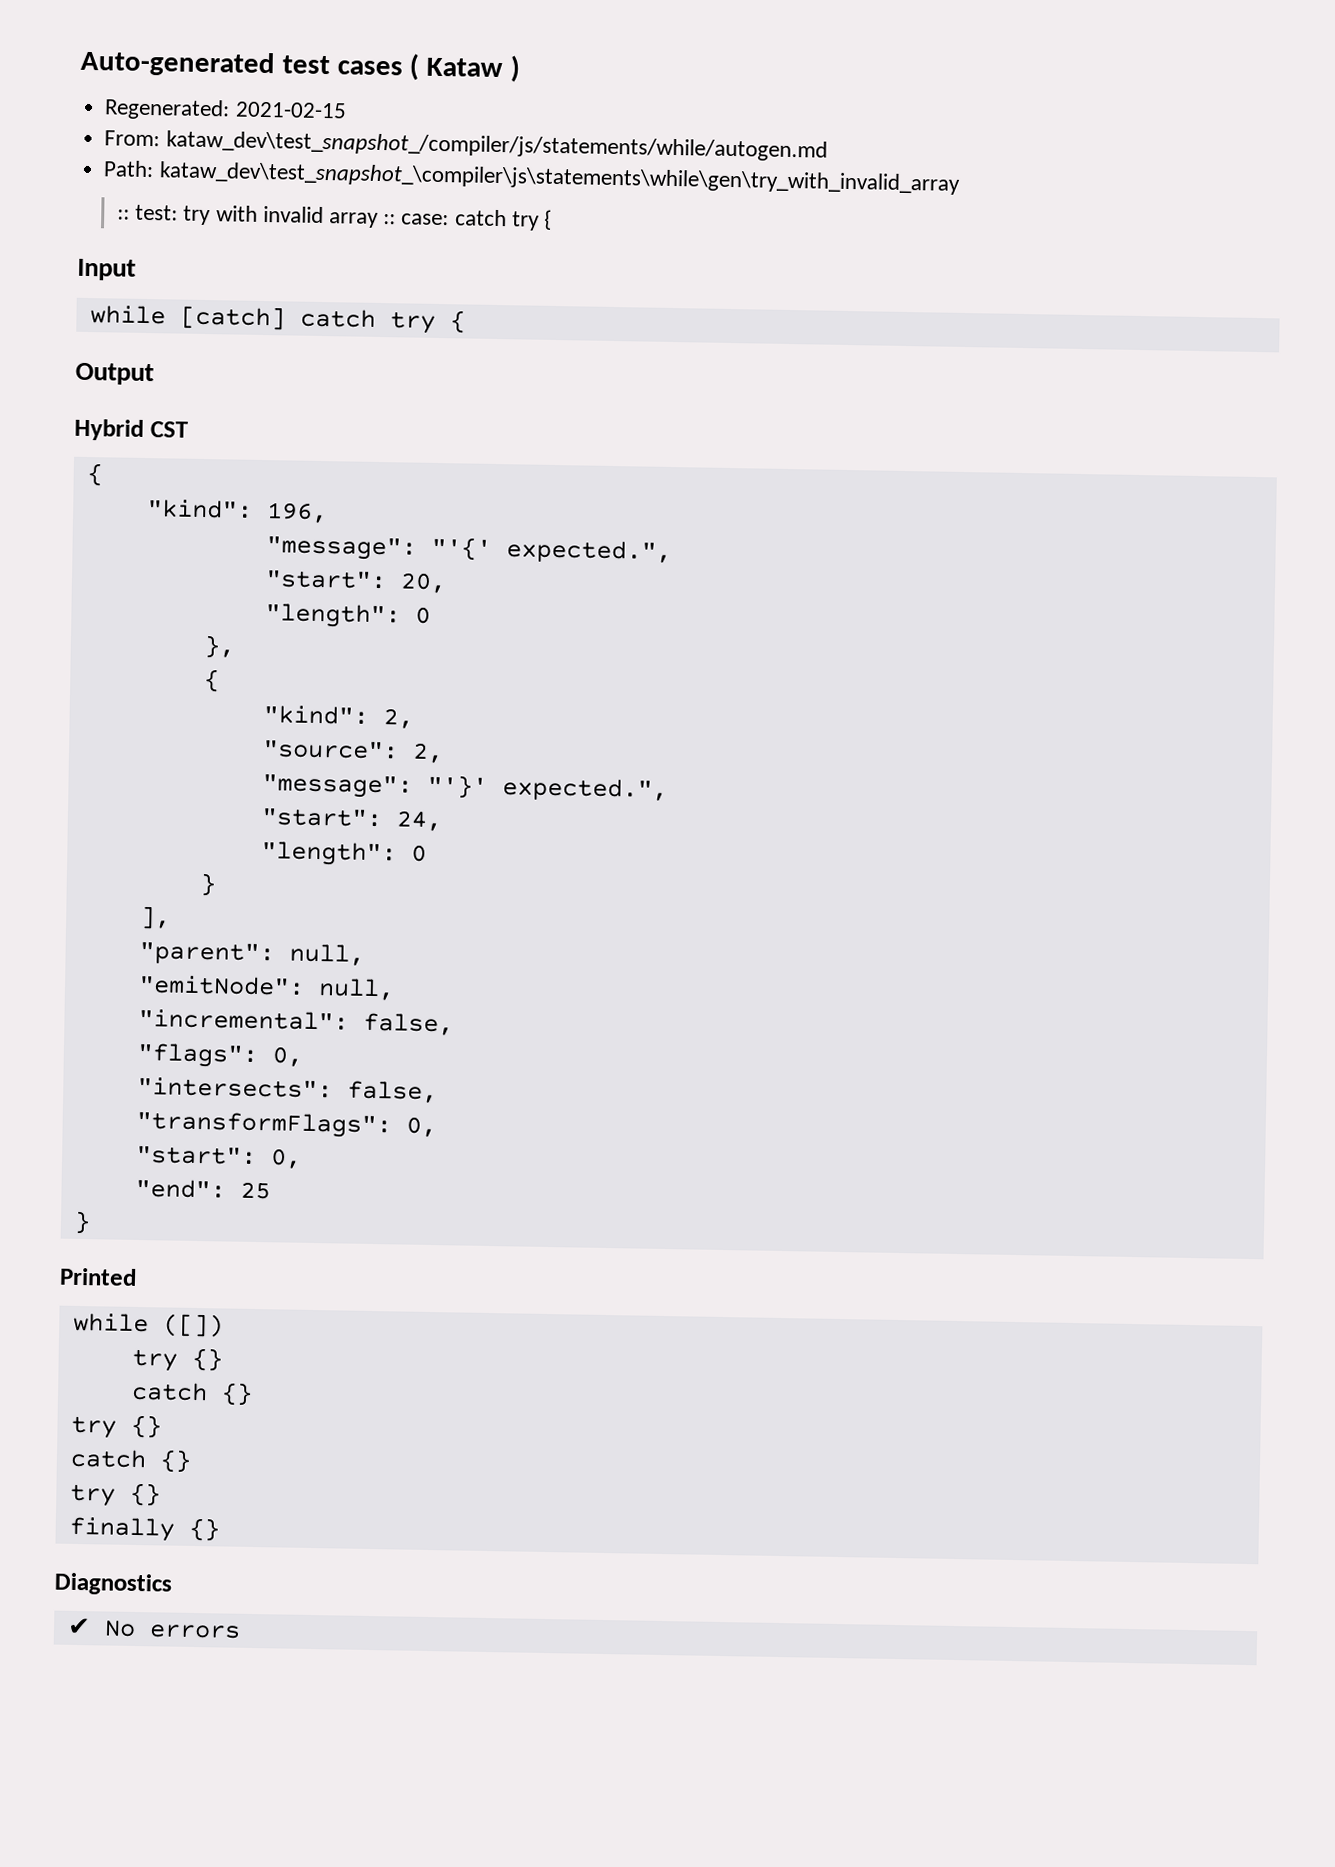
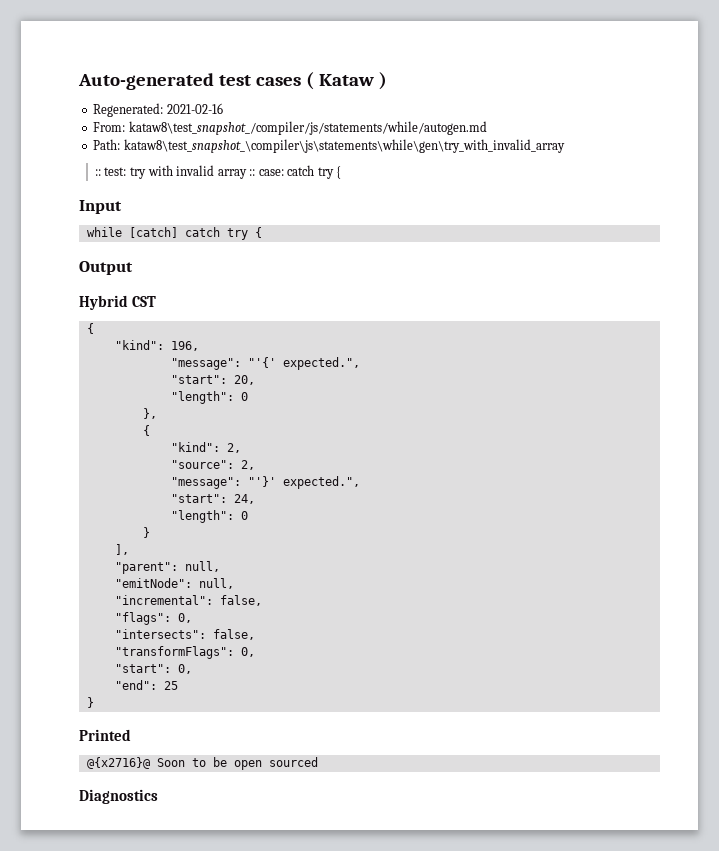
- Regenerated: 2021-02-15
+ Regenerated: 2021-02-16
- From: kataw_dev\test_snapshot_/compiler/js/statements/while/autogen.md
+ From: kataw8\test_snapshot_/compiler/js/statements/while/autogen.md
- Path: kataw_dev\test_snapshot_\compiler\js\statements\while\gen\try_with_invalid_array
+ Path: kataw8\test_snapshot_\compiler\js\statements\while\gen\try_with_invalid_array
- while ([])
- try {}
- catch {}
- try {}
- catch {}
- try {}
- finally {}
+ @{x2716}@ Soon to be open sourced
  Diagnostics
- ✔ No errors

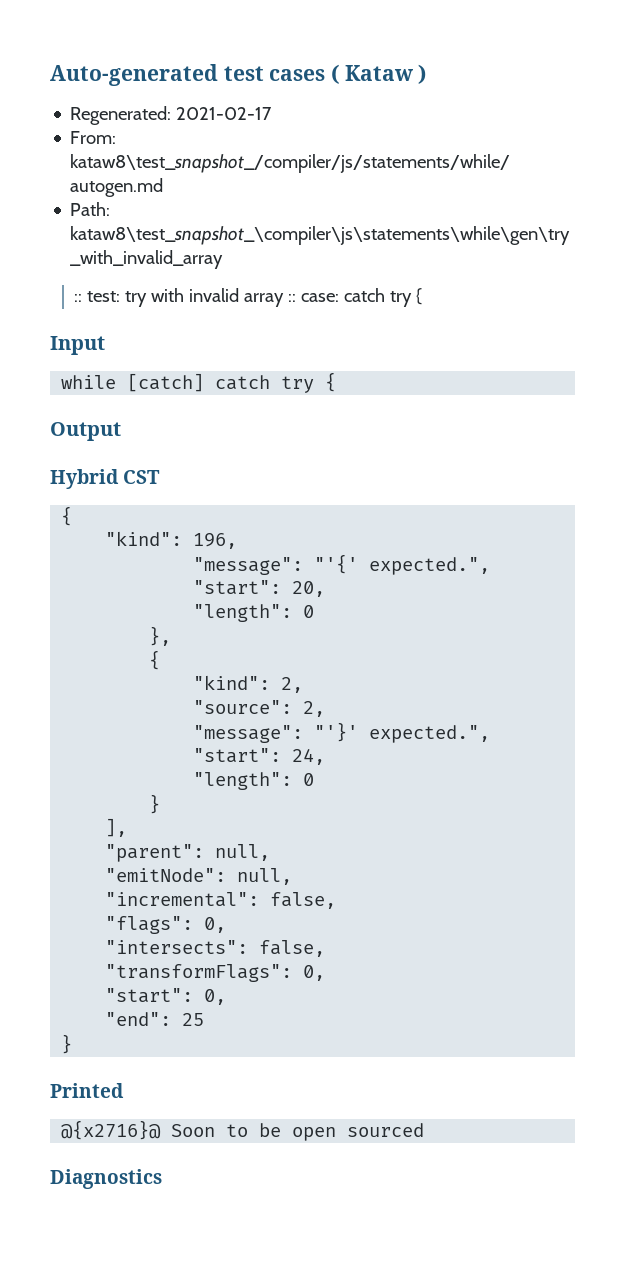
- Regenerated: 2021-02-16
+ Regenerated: 2021-02-17

